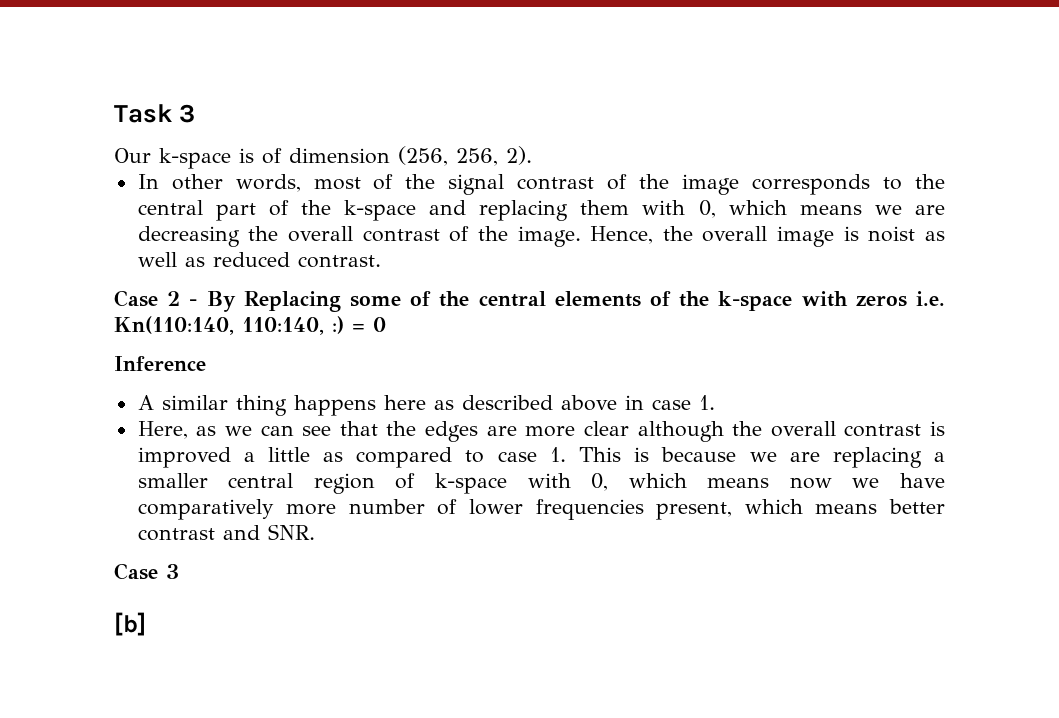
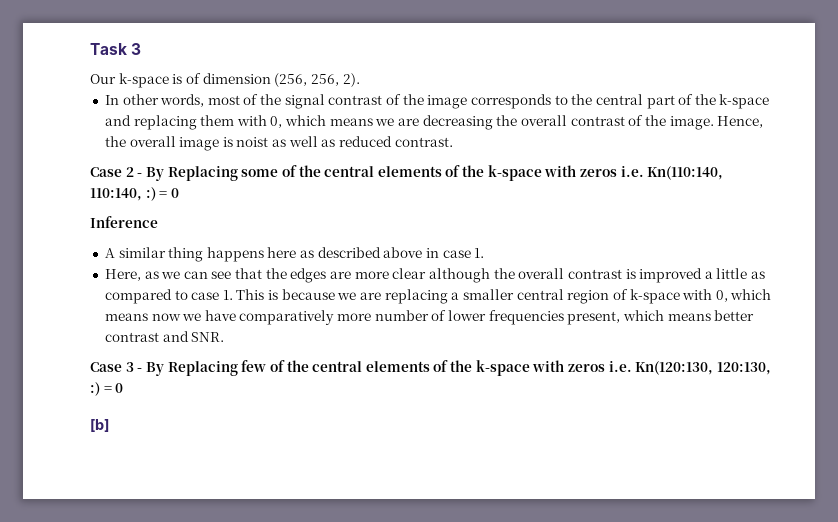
- Case 3
+ Case 3 - By Replacing few of the central elements of the k-space with zeros i.e. Kn(120:130, 120:130, :) = 0

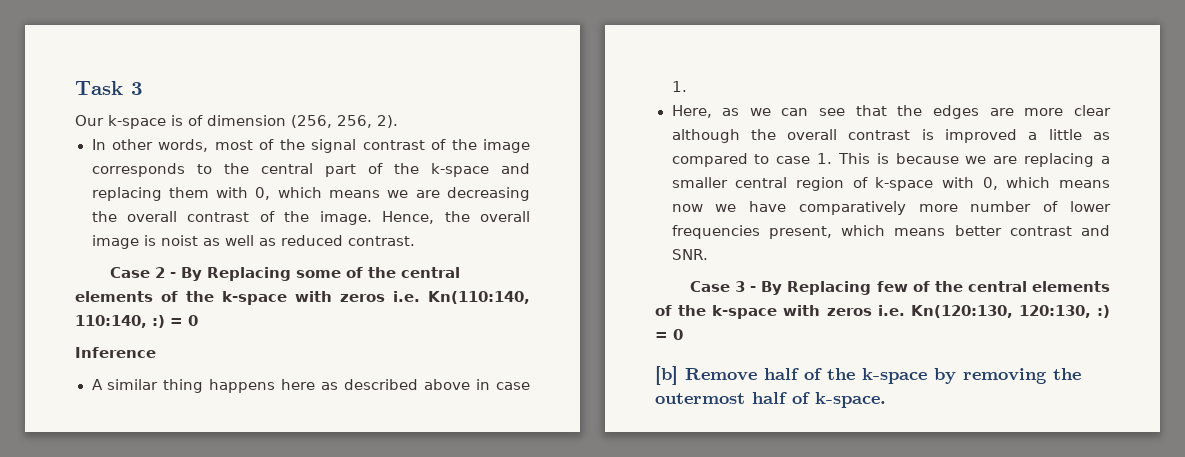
- [b]
+ [b] Remove half of the k-space by removing the outermost half of k-space.

